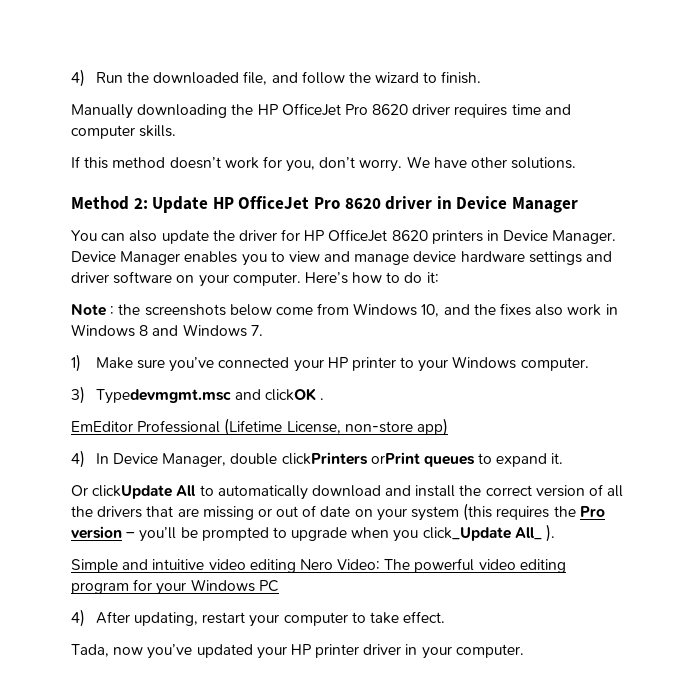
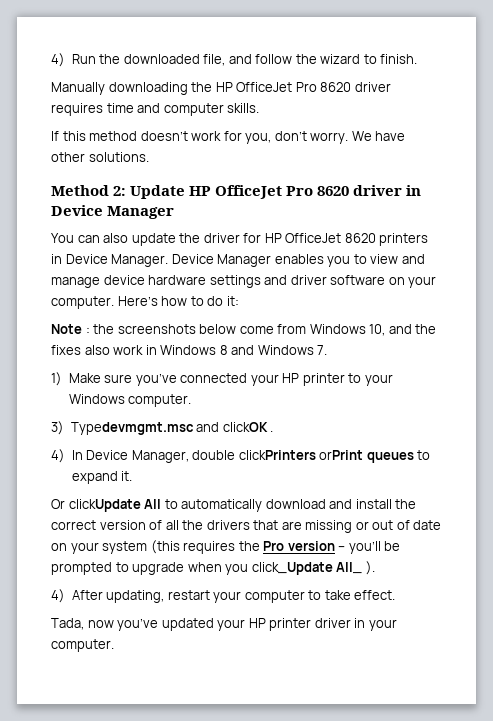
- EmEditor Professional (Lifetime License, non-store app)
- Simple and intuitive video editing Nero Video: The powerful video editing program for your Windows PC

